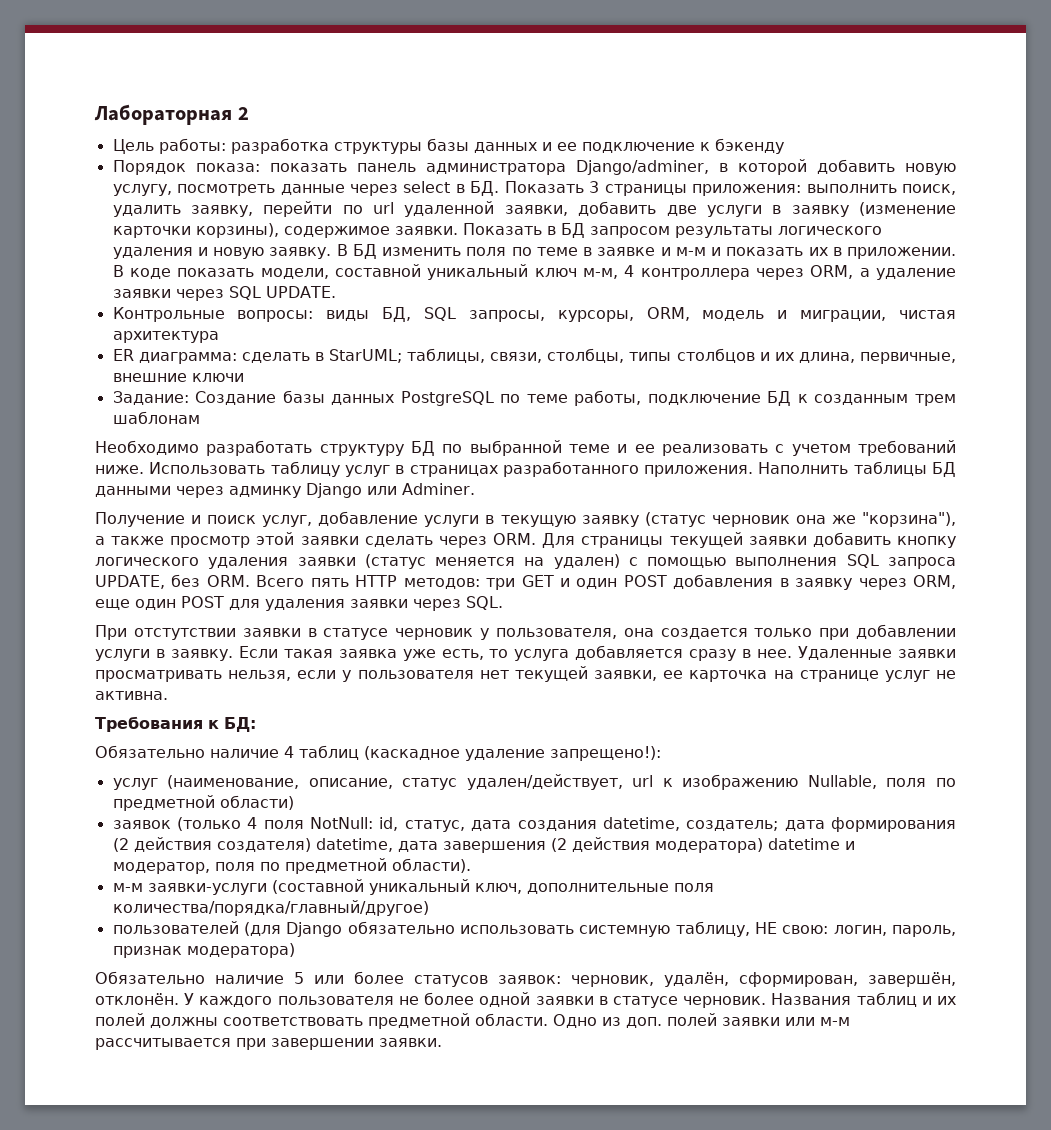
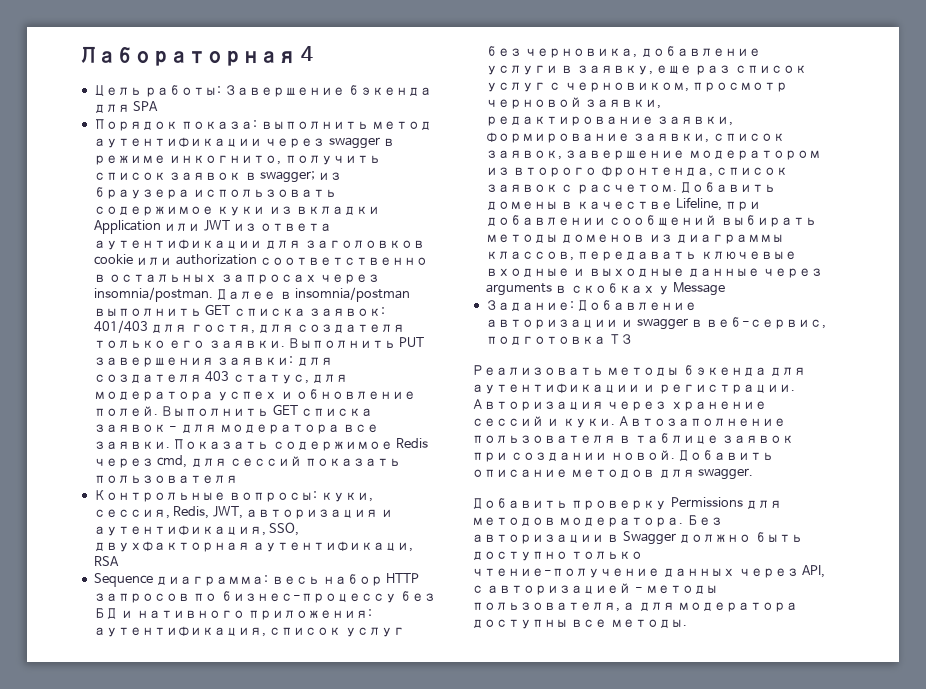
- Лабораторная 2
+ Лабораторная 4
- Цель работы: разработка структуры базы данных и ее подключение к бэкенду
- Порядок показа: показать панель администратора Django/adminer, в которой добавить новую услугу, посмотреть данные через select в БД. Показать 3 страницы приложения: выполнить поиск, удалить заявку, перейти по url удаленной заявки, добавить две услуги в заявку (изменение карточки корзины), содержимое заявки. Показать в БД запросом результаты логического удаления и новую заявку. В БД изменить поля по теме в заявке и м-м и показать их в приложении. В коде показать модели, составной уникальный ключ м-м, 4 контроллера через ORM, а удаление заявки через SQL UPDATE.
- Контрольные вопросы: виды БД, SQL запросы, курсоры, ORM, модель и миграции, чистая архитектура
- ER диаграмма: сделать в StarUML; таблицы, связи, столбцы, типы столбцов и их длина, первичные, внешние ключи
- Задание: Создание базы данных PostgreSQL по теме работы, подключение БД к созданным трем шаблонам
- Необходимо разработать структуру БД по выбранной теме и ее реализовать с учетом требований ниже. Использовать таблицу услуг в страницах разработанного приложения. Наполнить таблицы БД данными через админку Django или Adminer.
- Получение и поиск услуг, добавление услуги в текущую заявку (статус черновик она же "корзина"), а также просмотр этой заявки сделать через ORM. Для страницы текущей заявки добавить кнопку логического удаления заявки (статус меняется на удален) с помощью выполнения SQL запроса UPDATE, без ORM. Всего пять HTTP методов: три GET и один POST добавления в заявку через ORM, еще один POST для удаления заявки через SQL.
- При отстутствии заявки в статусе черновик у пользователя, она создается только при добавлении услуги в заявку. Если такая заявка уже есть, то услуга добавляется сразу в нее. Удаленные заявки просматривать нельзя, если у пользователя нет текущей заявки, ее карточка на странице услуг не активна.
- Требования к БД:
- Обязательно наличие 4 таблиц (каскадное удаление запрещено!):
- услуг (наименование, описание, статус удален/действует, url к изображению Nullable, поля по предметной области)
- заявок (только 4 поля NotNull: id, статус, дата создания datetime, создатель; дата формирования (2 действия создателя) datetime, дата завершения (2 действия модератора) datetime и модератор, поля по предметной области).
- м-м заявки-услуги (составной уникальный ключ, дополнительные поля количества/порядка/главный/другое)
- пользователей (для Django обязательно использовать системную таблицу, НЕ свою: логин, пароль, признак модератора)
- Обязательно наличие 5 или более статусов заявок: черновик, удалён, сформирован, завершён, отклонён. У каждого пользователя не более одной заявки в статусе черновик. Названия таблиц и их полей должны соответствовать предметной области. Одно из доп. полей заявки или м-м рассчитывается при завершении заявки.
+ Цель работы: Завершение бэкенда для SPA
+ Порядок показа: выполнить метод аутентификации через swagger в режиме инкогнито, получить список заявок в swagger; из браузера использовать содержимое куки из вкладки Application или JWT из ответа аутентификации для заголовков cookie или authorization соответственно в остальных запросах через insomnia/postman. Далее в insomnia/postman выполнить GET списка заявок: 401/403 для гостя, для создателя только его заявки. Выполнить PUT завершения заявки: для создателя 403 статус, для модератора успех и обновление полей. Выполнить GET списка заявок - для модератора все заявки. Показать содержимое Redis через cmd, для сессий показать пользователя
+ Контрольные вопросы: куки, сессия, Redis, JWT, авторизация и аутентификация, SSO, двухфакторная аутентификаци, RSA
+ Sequence диаграмма: весь набор HTTP запросов по бизнес-процессу без БД и нативного приложения: аутентификация, список услуг без черновика, добавление услуги в заявку, еще раз список услуг с черновиком, просмотр черновой заявки, редактирование заявки, формирование заявки, список заявок, завершение модератором из второго фронтенда, список заявок с расчетом. Добавить домены в качестве Lifeline, при добавлении сообщений выбирать методы доменов из диаграммы классов, передавать ключевые входные и выходные данные через arguments в скобках у Message
+ Задание: Добавление авторизации и swagger в веб-сервис, подготовка ТЗ
+ Реализовать методы бэкенда для аутентификации и регистрации. Авторизация через хранение сессий и куки. Автозаполнение пользователя в таблице заявок при создании новой. Добавить описание методов для swagger.
+ Добавить проверку Permissions для методов модератора. Без авторизации в Swagger должно быть доступно только чтение-получение данных через API, с авторизацией - методы пользователя, а для модератора доступны все методы.

